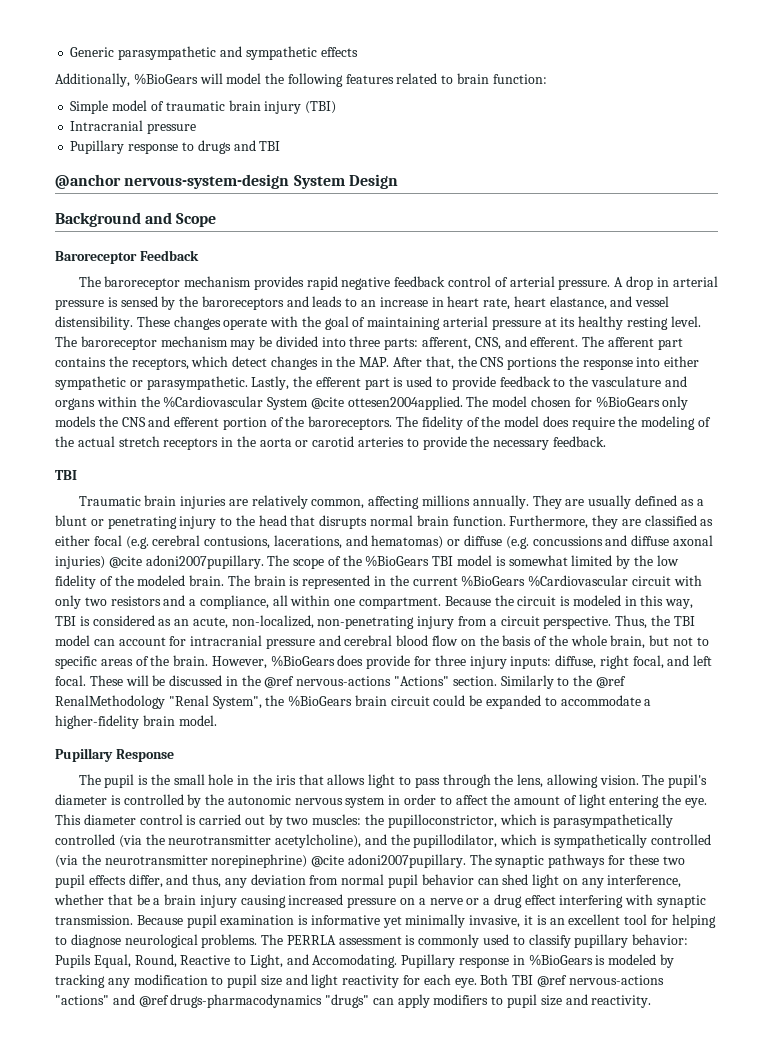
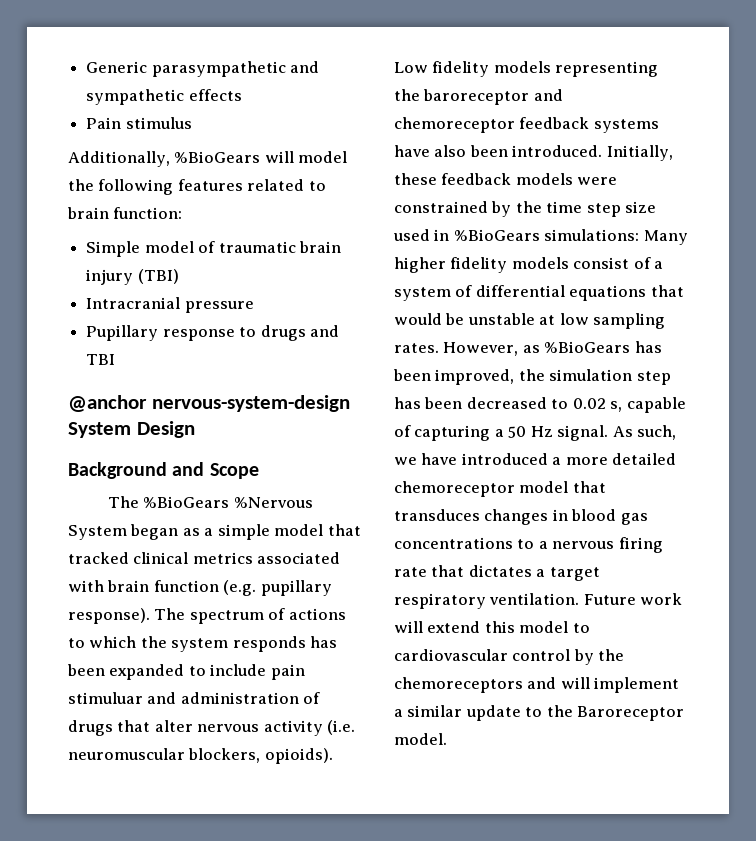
+ Pain stimulus
- Baroreceptor Feedback
- The baroreceptor mechanism provides rapid negative feedback control of arterial pressure. A drop in arterial pressure is sensed by the baroreceptors and leads to an increase in heart rate, heart elastance, and vessel distensibility. These changes operate with the goal of maintaining arterial pressure at its healthy resting level. The baroreceptor mechanism may be divided into three parts: afferent, CNS, and efferent. The afferent part contains the receptors, which detect changes in the MAP. After that, the CNS portions the response into either sympathetic or parasympathetic. Lastly, the efferent part is used to provide feedback to the vasculature and organs within the %Cardiovascular System @cite ottesen2004applied. The model chosen for %BioGears only models the CNS and efferent portion of the baroreceptors. The fidelity of the model does require the modeling of the actual stretch receptors in the aorta or carotid arteries to provide the necessary feedback.
- TBI
- Traumatic brain injuries are relatively common, affecting millions annually. They are usually defined as a blunt or penetrating injury to the head that disrupts normal brain function. Furthermore, they are classified as either focal (e.g. cerebral contusions, lacerations, and hematomas) or diffuse (e.g. concussions and diffuse axonal injuries) @cite adoni2007pupillary. The scope of the %BioGears TBI model is somewhat limited by the low fidelity of the modeled brain. The brain is represented in the current %BioGears %Cardiovascular circuit with only two resistors and a compliance, all within one compartment. Because the circuit is modeled in this way, TBI is considered as an acute, non-localized, non-penetrating injury from a circuit perspective. Thus, the TBI model can account for intracranial pressure and cerebral blood flow on the basis of the whole brain, but not to specific areas of the brain. However, %BioGears does provide for three injury inputs: diffuse, right focal, and left focal. These will be discussed in the @ref nervous-actions "Actions" section. Similarly to the @ref RenalMethodology "Renal System", the %BioGears brain circuit could be expanded to accommodate a higher-fidelity brain model.
- Pupillary Response
- The pupil is the small hole in the iris that allows light to pass through the lens, allowing vision. The pupil's diameter is controlled by the autonomic nervous system in order to affect the amount of light entering the eye. This diameter control is carried out by two muscles: the pupilloconstrictor, which is parasympathetically controlled (via the neurotransmitter acetylcholine), and the pupillodilator, which is sympathetically controlled (via the neurotransmitter norepinephrine) @cite adoni2007pupillary. The synaptic pathways for these two pupil effects differ, and thus, any deviation from normal pupil behavior can shed light on any interference, whether that be a brain injury causing increased pressure on a nerve or a drug effect interfering with synaptic transmission. Because pupil examination is informative yet minimally invasive, it is an excellent tool for helping to diagnose neurological problems. The PERRLA assessment is commonly used to classify pupillary behavior: Pupils Equal, Round, Reactive to Light, and Accomodating. Pupillary response in %BioGears is modeled by tracking any modification to pupil size and light reactivity for each eye. Both TBI @ref nervous-actions "actions" and @ref drugs-pharmacodynamics "drugs" can apply modifiers to pupil size and reactivity.
+ The %BioGears %Nervous System began as a simple model that tracked clinical metrics associated with brain function (e.g. pupillary response). The spectrum of actions to which the system responds has been expanded to include pain stimuluar and administration of drugs that alter nervous activity (i.e. neuromuscular blockers, opioids). Low fidelity models representing the baroreceptor and chemoreceptor feedback systems have also been introduced. Initially, these feedback models were constrained by the time step size used in %BioGears simulations: Many higher fidelity models consist of a system of differential equations that would be unstable at low sampling rates. However, as %BioGears has been improved, the simulation step has been decreased to 0.02 s, capable of capturing a 50 Hz signal. As such, we have introduced a more detailed chemoreceptor model that transduces changes in blood gas concentrations to a nervous firing rate that dictates a target respiratory ventilation. Future work will extend this model to cardiovascular control by the chemoreceptors and will implement a similar update to the Baroreceptor model.

